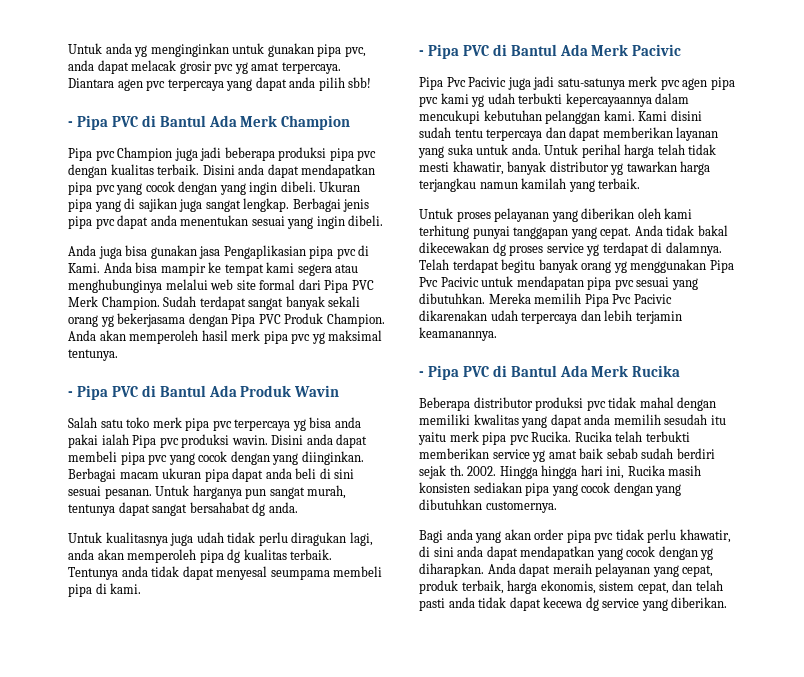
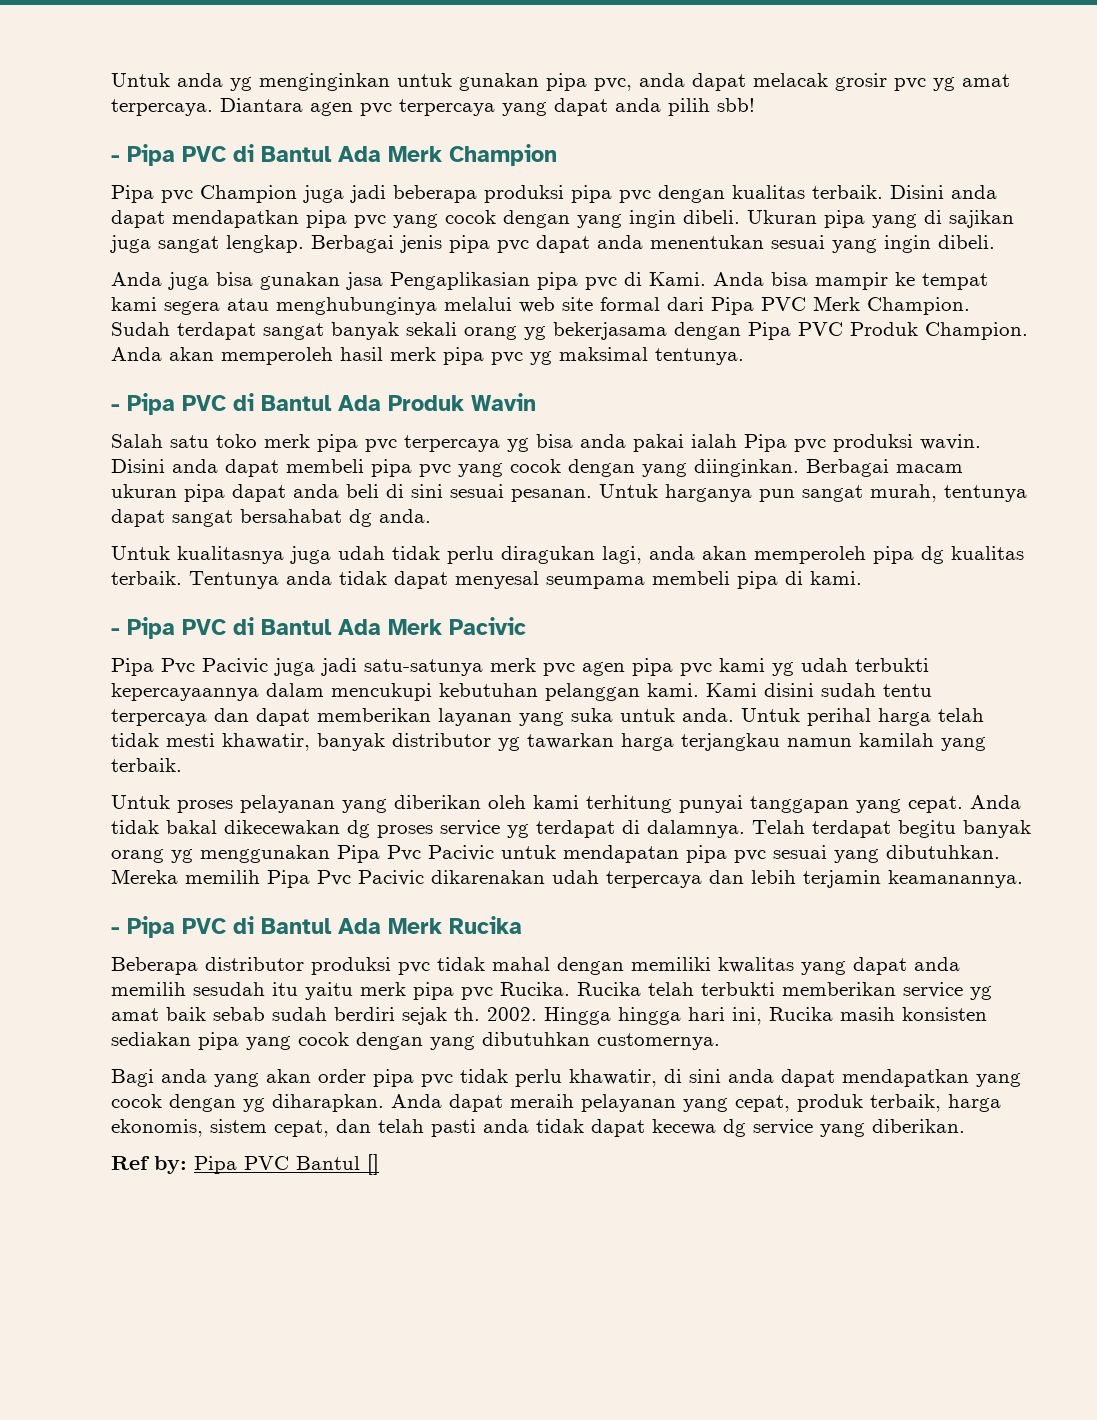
+ Ref by: Pipa PVC Bantul []

